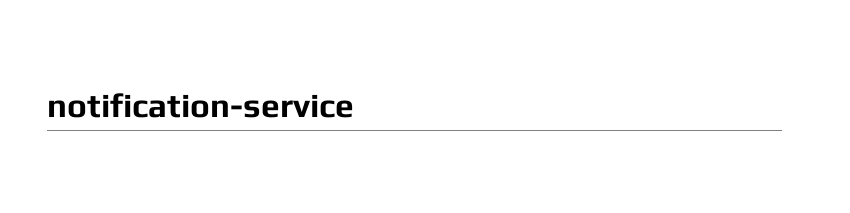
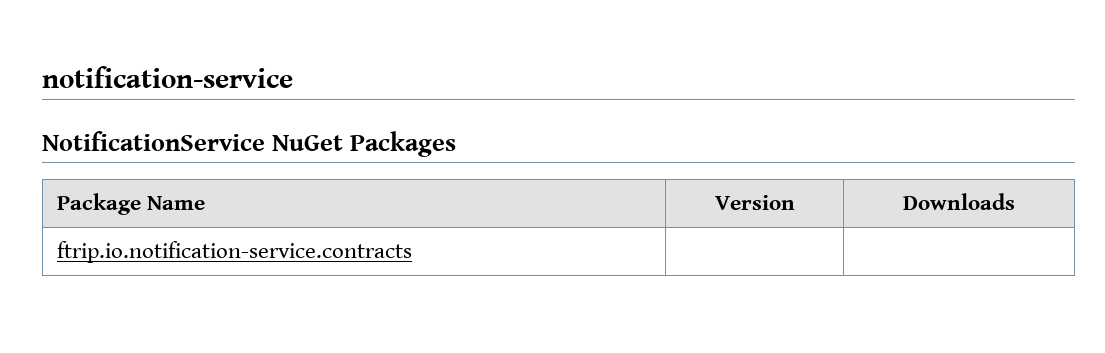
+ NotificationService NuGet Packages
+ Package Name | Version | Downloads
+ ftrip.io.notification-service.contracts | |

